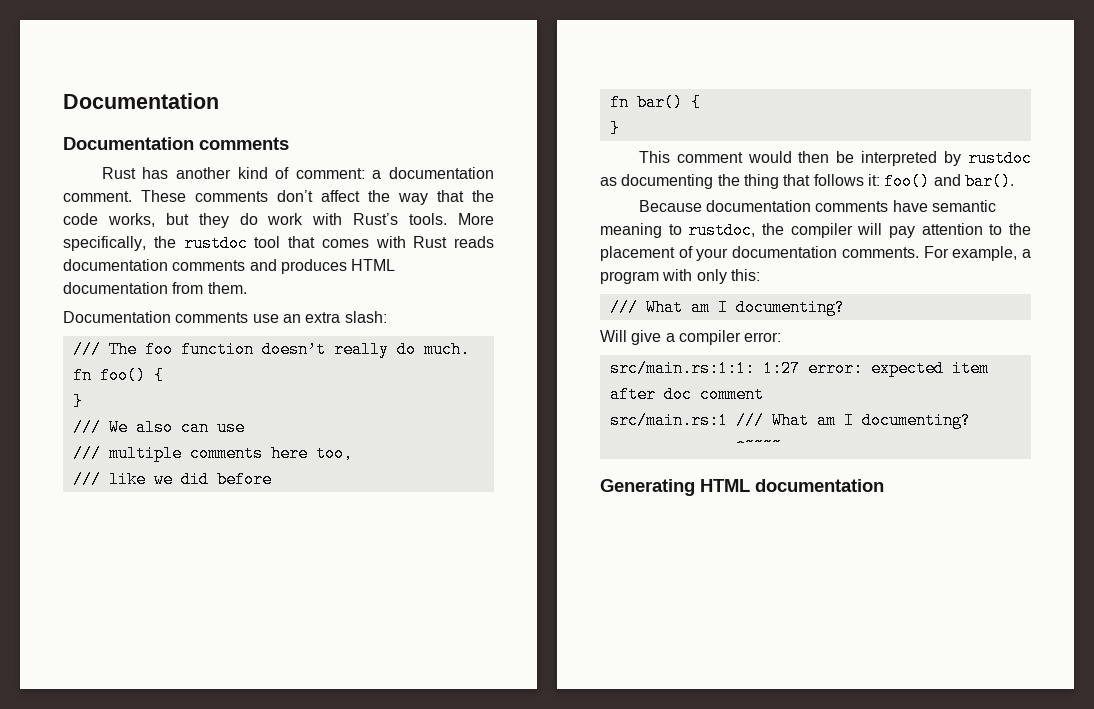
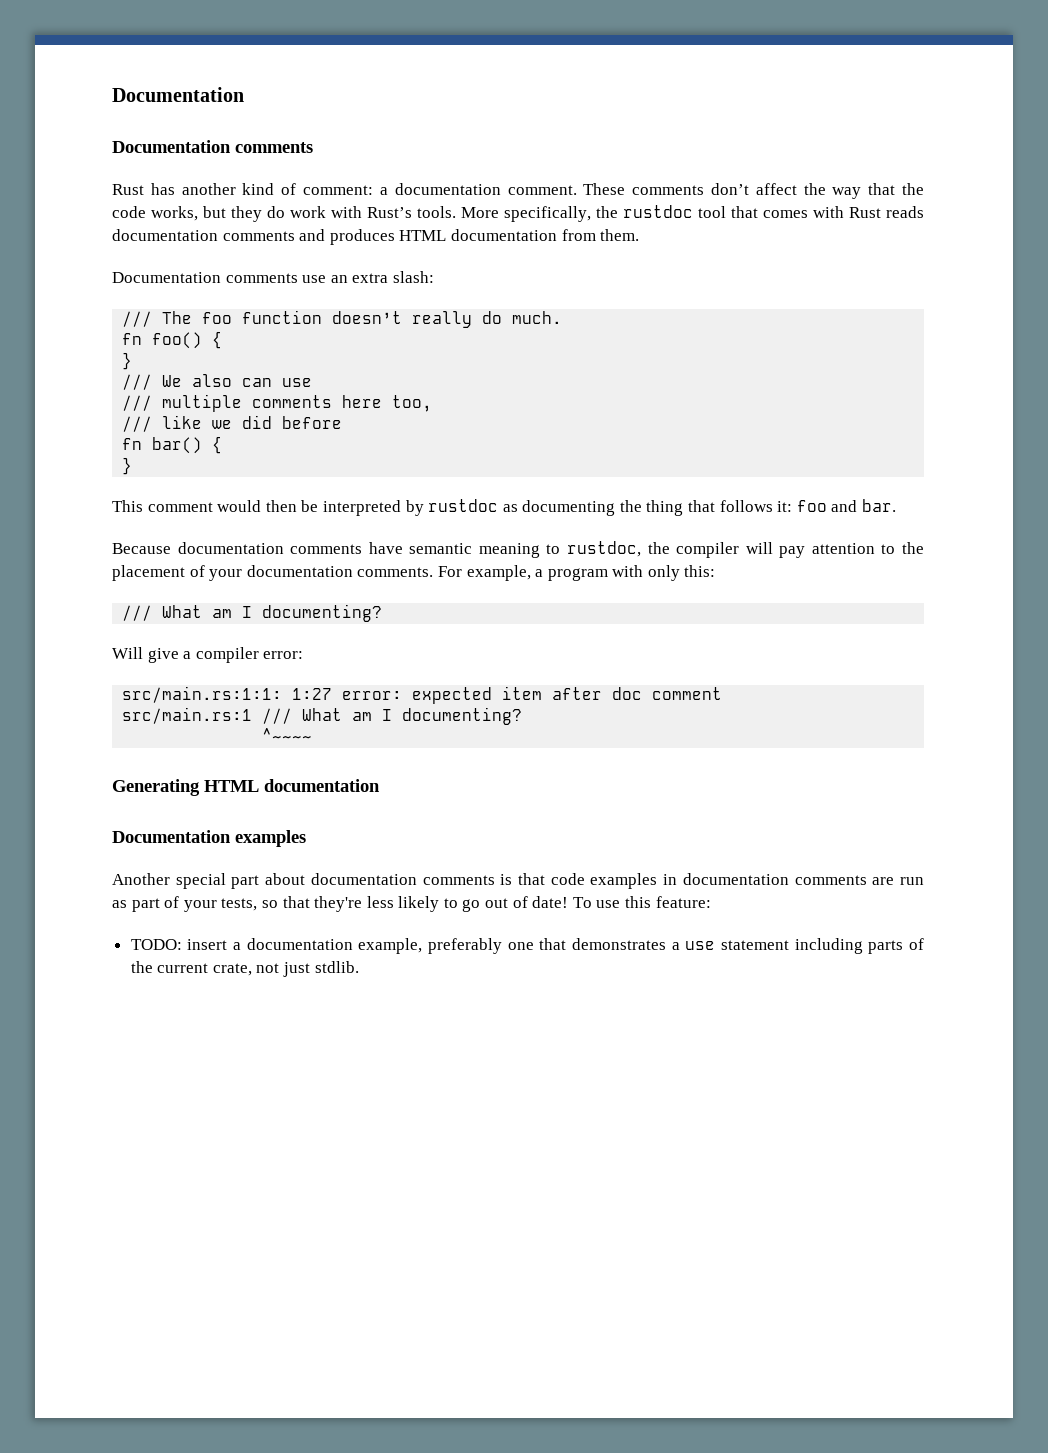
- This comment would then be interpreted by rustdoc as documenting the thing that follows it: foo() and bar().
+ This comment would then be interpreted by rustdoc as documenting the thing that follows it: foo and bar.
+ Documentation examples
+ Another special part about documentation comments is that code examples in documentation comments are run as part of your tests, so that they're less likely to go out of date! To use this feature:
+ TODO: insert a documentation example, preferably one that demonstrates a use statement including parts of the current crate, not just stdlib.

